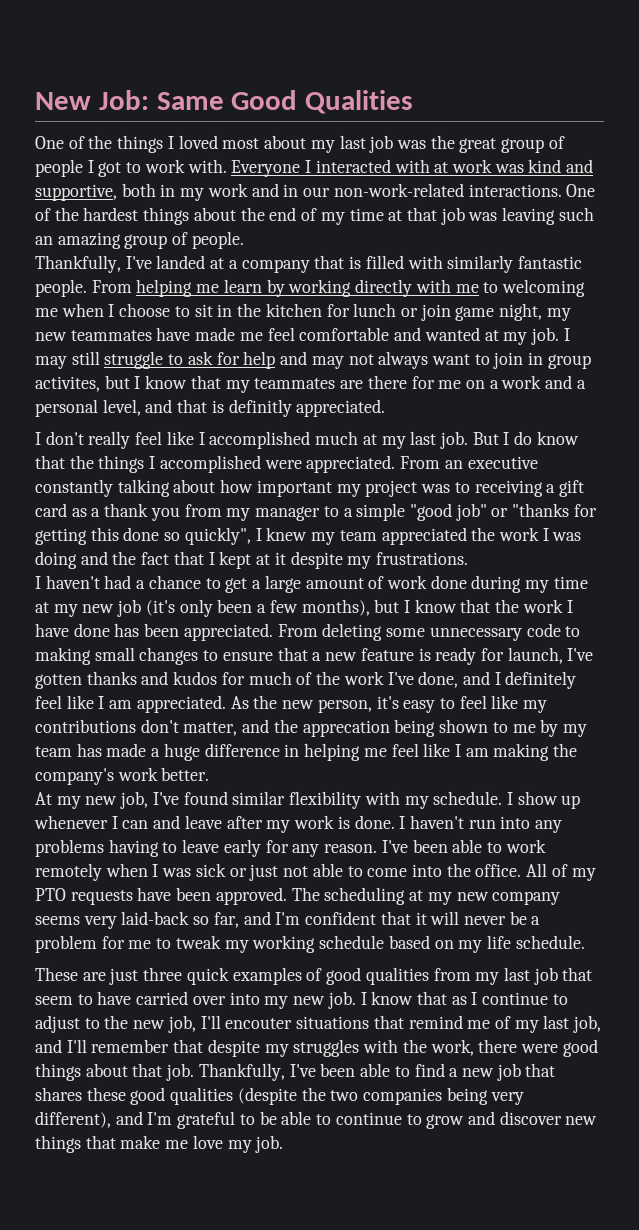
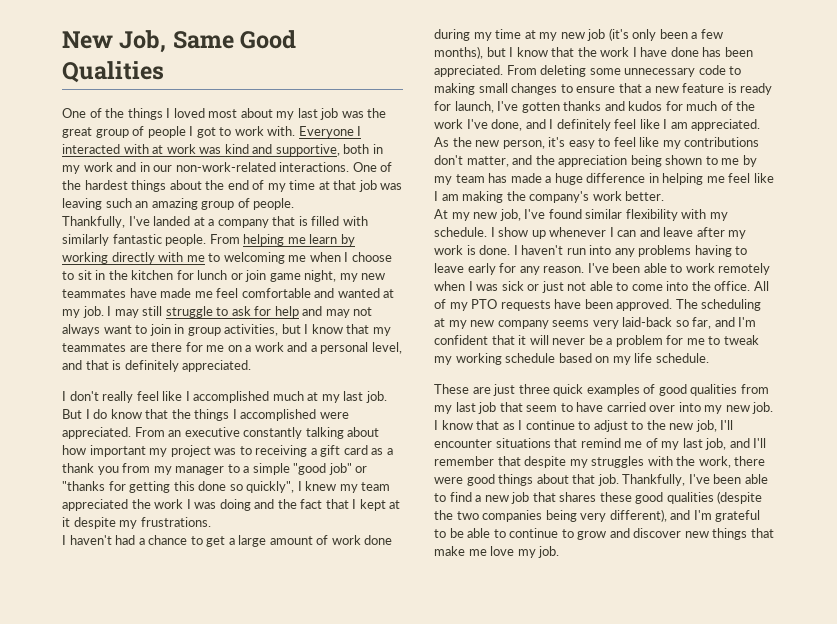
- New Job: Same Good Qualities
+ New Job, Same Good Qualities
- I may still struggle to ask for help and may not always want to join in group activites, but I know that my teammates are there for me on a work and a personal level, and that is definitly appreciated.
+ I may still struggle to ask for help and may not always want to join in group activities, but I know that my teammates are there for me on a work and a personal level, and that is definitely appreciated.
- As the new person, it's easy to feel like my contributions don't matter, and the apprecation being shown to me by my team has made a huge difference in helping me feel like I am making the company's work better.
+ As the new person, it's easy to feel like my contributions don't matter, and the appreciation being shown to me by my team has made a huge difference in helping me feel like I am making the company's work better.
- I know that as I continue to adjust to the new job, I'll encouter situations that remind me of my last job, and I'll remember that despite my struggles with the work, there were good things about that job.
+ I know that as I continue to adjust to the new job, I'll encounter situations that remind me of my last job, and I'll remember that despite my struggles with the work, there were good things about that job.

